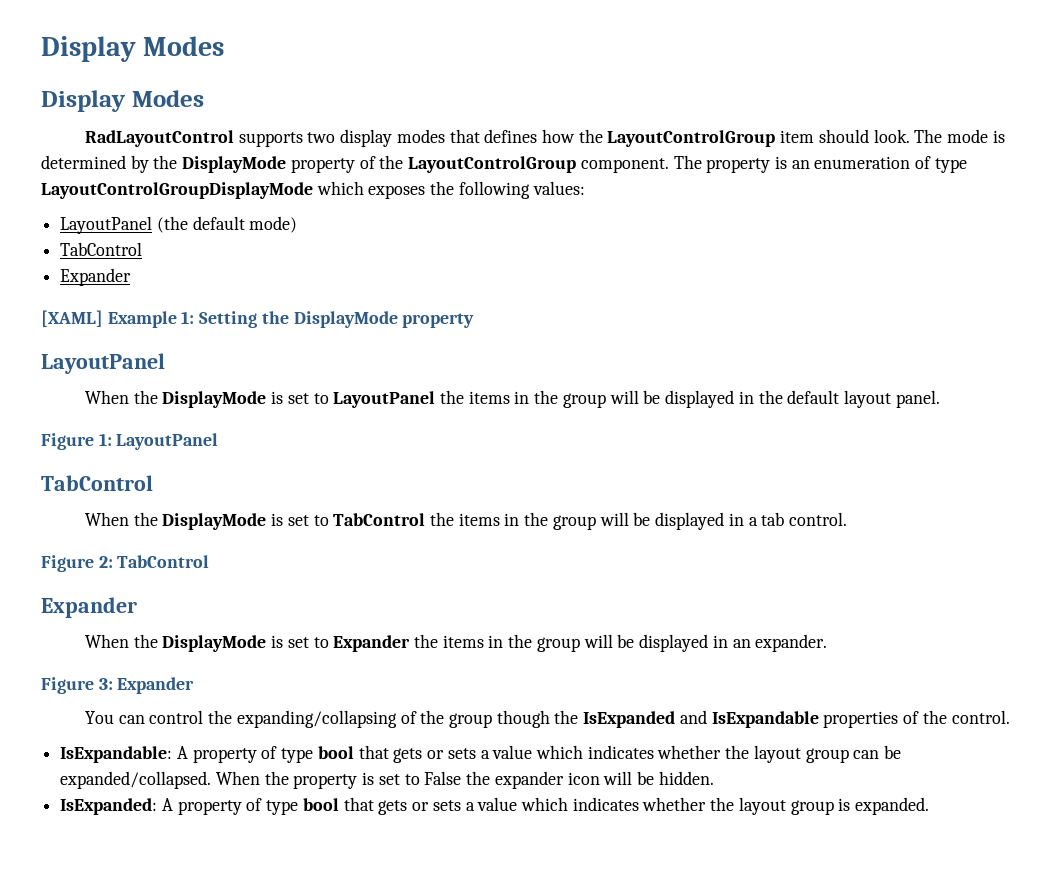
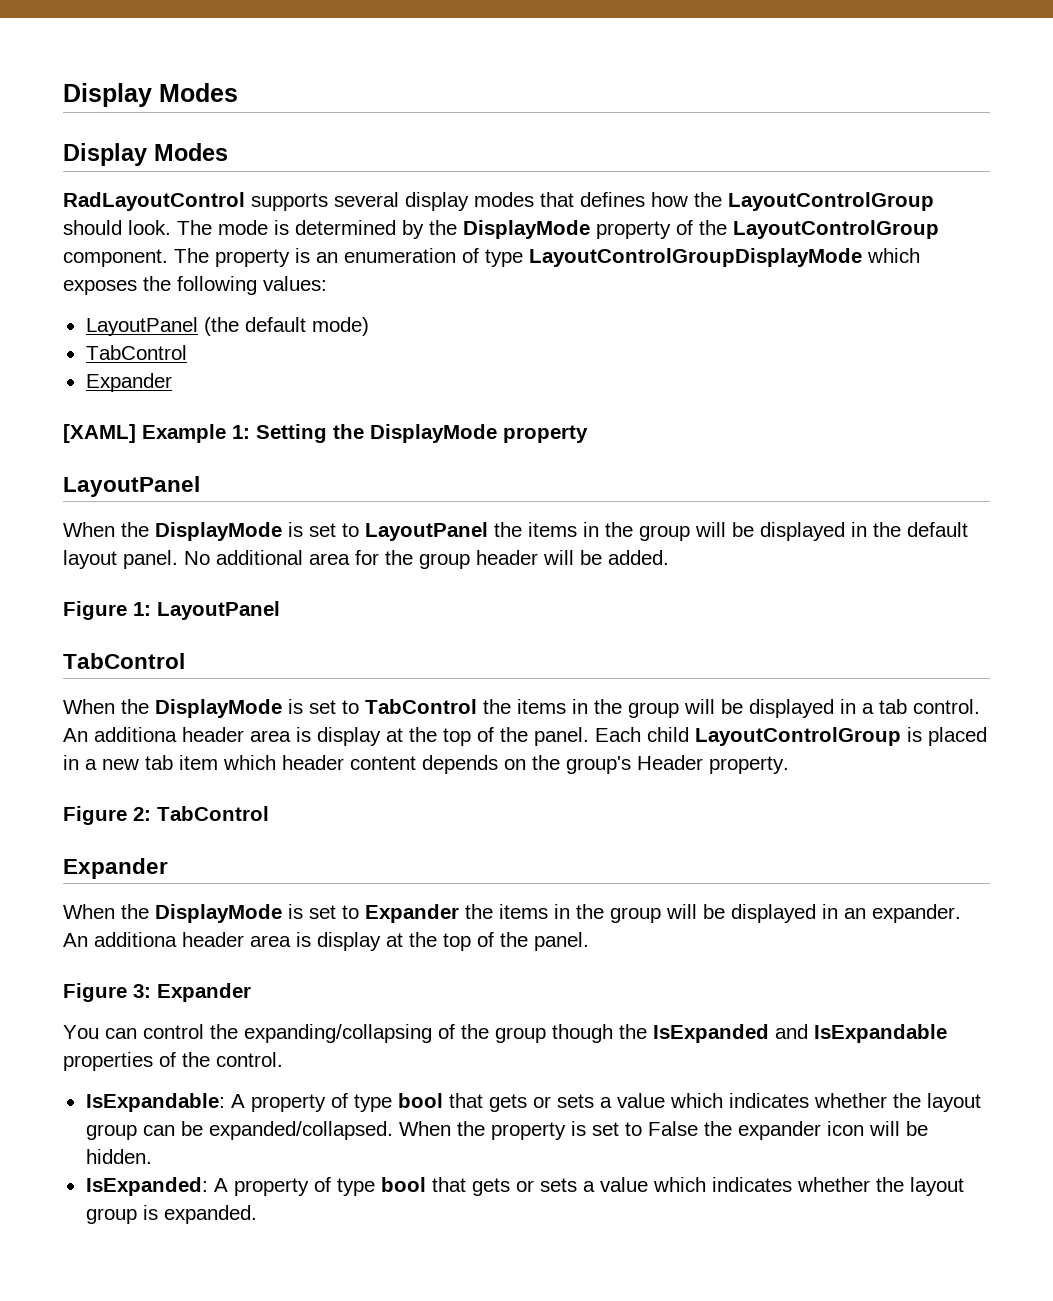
- RadLayoutControl supports two display modes that defines how the LayoutControlGroup item should look.
+ RadLayoutControl supports several display modes that defines how the LayoutControlGroup should look.
+ No additional area for the group header will be added.
+ An additiona header area is display at the top of the panel. Each child LayoutControlGroup is placed in a new tab item which header content depends on the group's Header property.
- When the DisplayMode is set to Expander the items in the group will be displayed in an expander.
+ When the DisplayMode is set to Expander the items in the group will be displayed in an expander. An additiona header area is display at the top of the panel.

